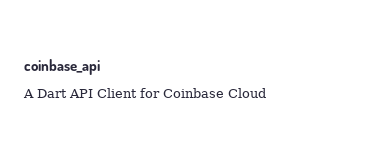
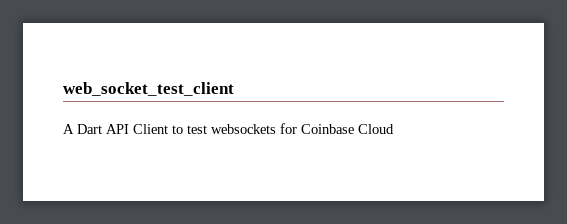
- coinbase_api
+ web_socket_test_client
- A Dart API Client for Coinbase Cloud
+ A Dart API Client to test websockets for Coinbase Cloud

